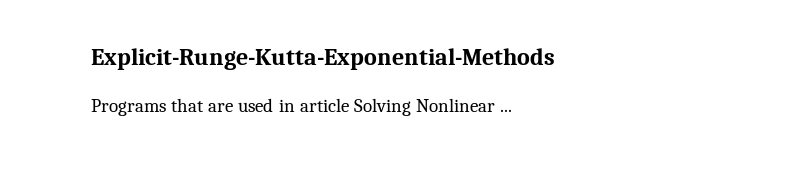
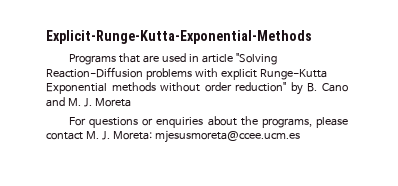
- Programs that are used in article Solving Nonlinear ...
+ Programs that are used in article "Solving Reaction-Diffusion problems with explicit Runge-Kutta Exponential methods without order reduction" by B. Cano and M. J. Moreta
+ For questions or enquiries about the programs, please contact M. J. Moreta: mjesusmoreta@ccee.ucm.es

